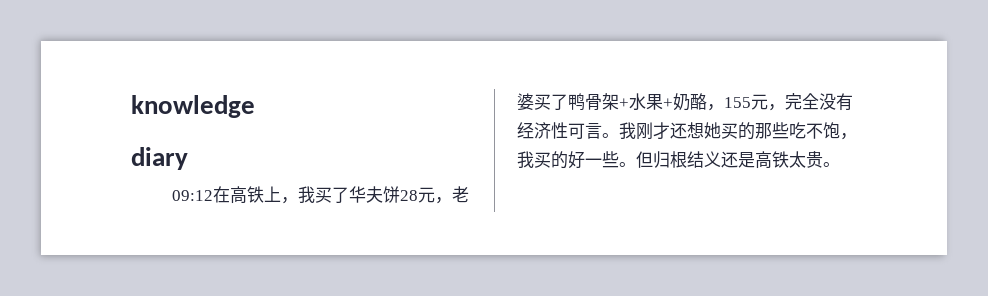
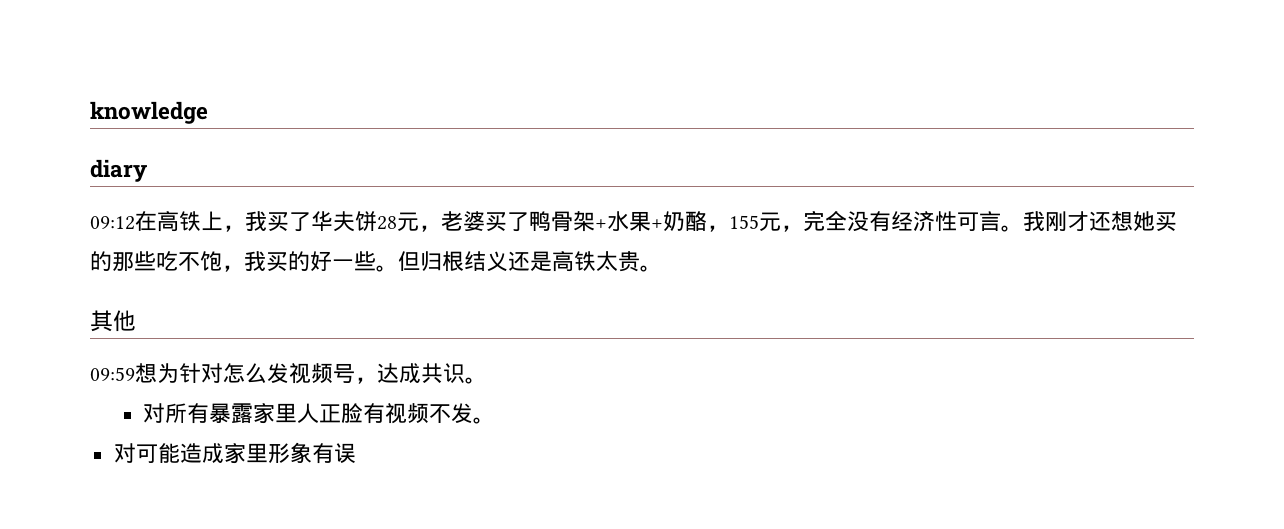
+ 其他
+ 09:59想为针对怎么发视频号，达成共识。
+ 对所有暴露家里人正脸有视频不发。
+ 对可能造成家里形象有误

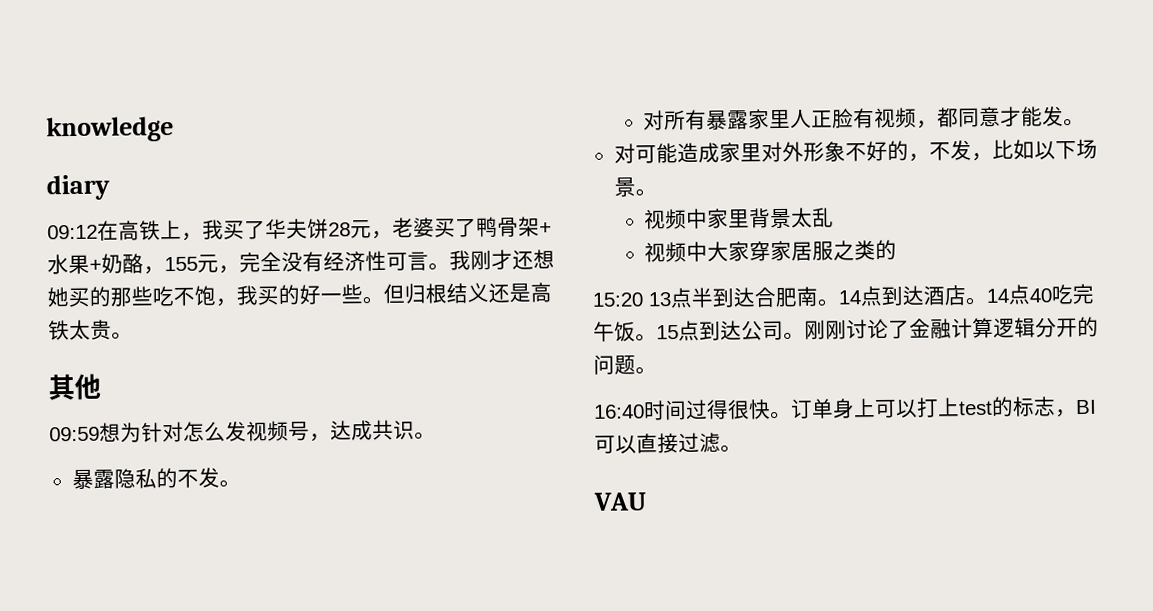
+ 暴露隐私的不发。
- 对所有暴露家里人正脸有视频不发。
+ 对所有暴露家里人正脸有视频，都同意才能发。
- 对可能造成家里形象有误
+ 对可能造成家里对外形象不好的，不发，比如以下场景。
+ 视频中家里背景太乱
+ 视频中大家穿家居服之类的
+ 15:20 13点半到达合肥南。14点到达酒店。14点40吃完午饭。15点到达公司。刚刚讨论了金融计算逻辑分开的问题。
+ 16:40时间过得很快。订单身上可以打上test的标志，BI可以直接过滤。
+ VAU

